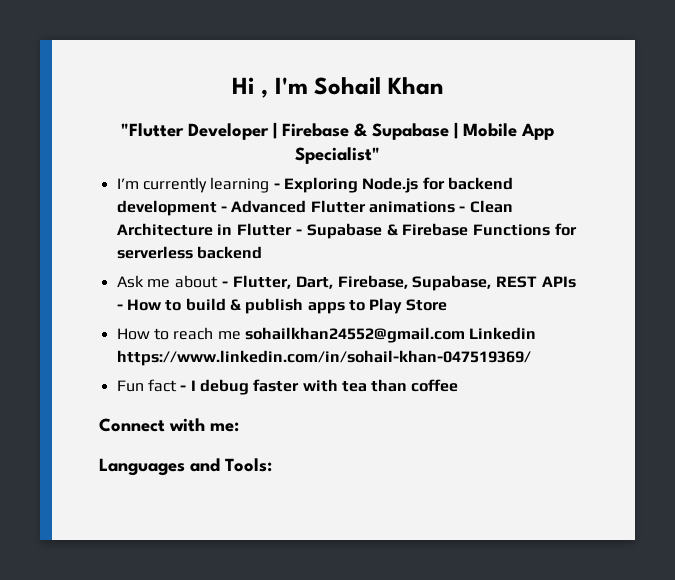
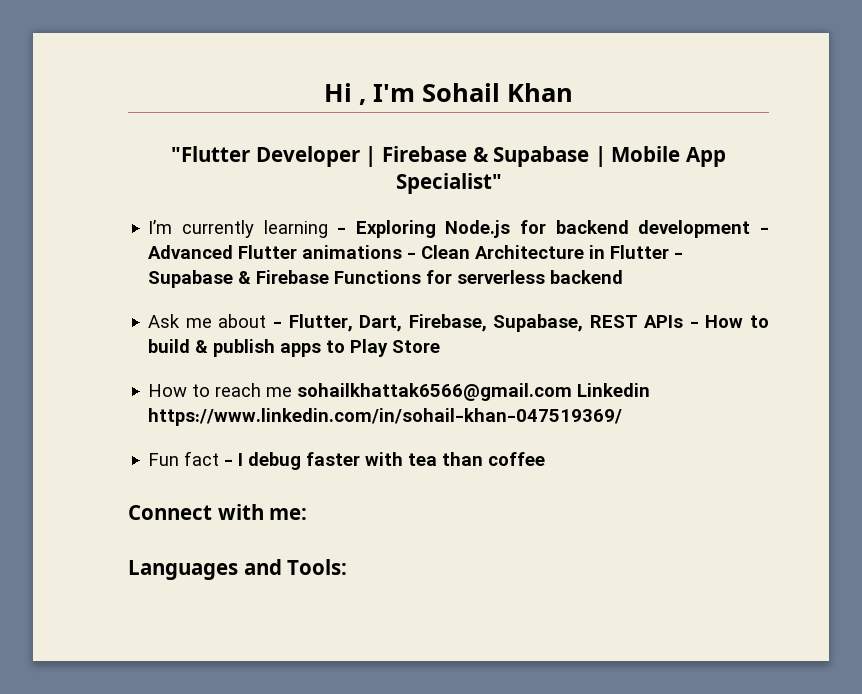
- How to reach me sohailkhan24552@gmail.com Linkedin https://www.linkedin.com/in/sohail-khan-047519369/
+ How to reach me sohailkhattak6566@gmail.com Linkedin https://www.linkedin.com/in/sohail-khan-047519369/

